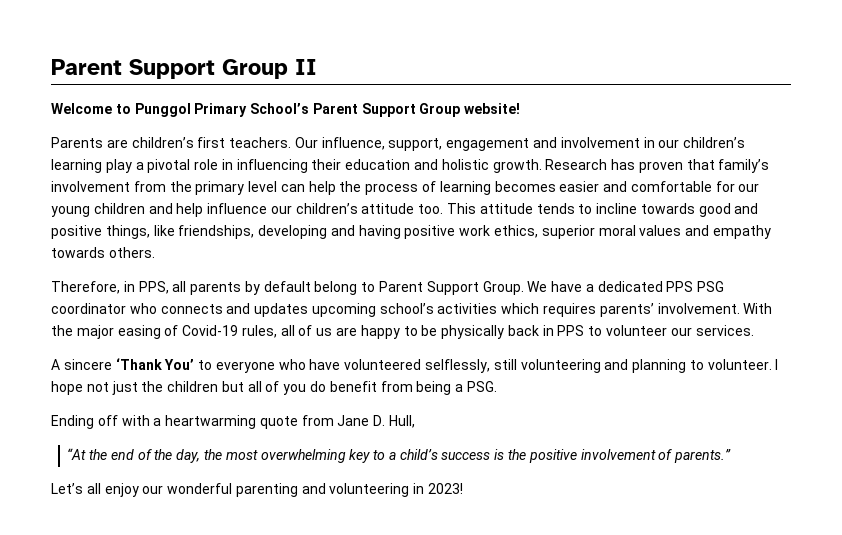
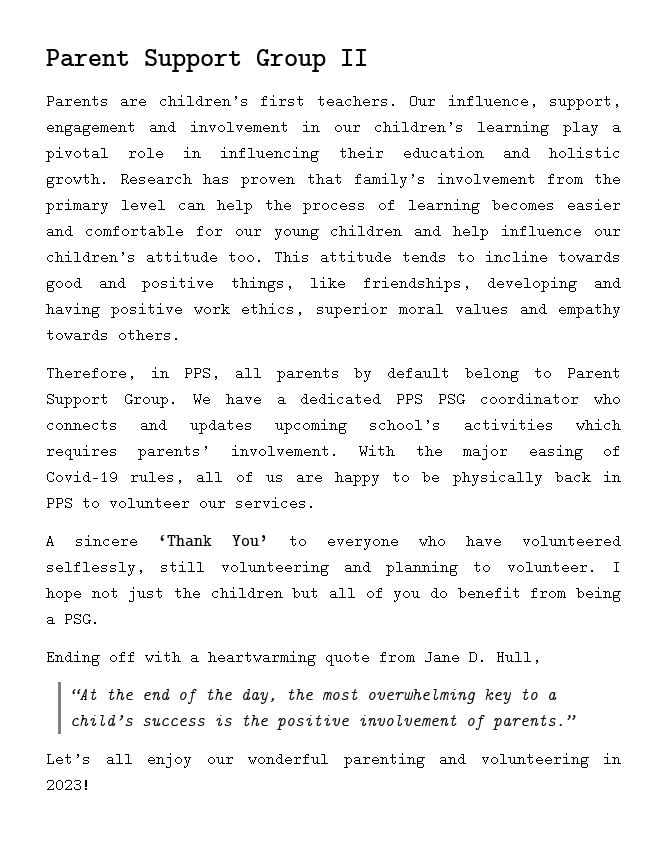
- Welcome to Punggol Primary School’s Parent Support Group website!

